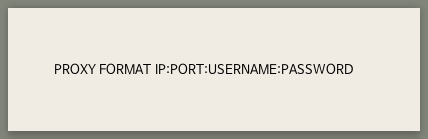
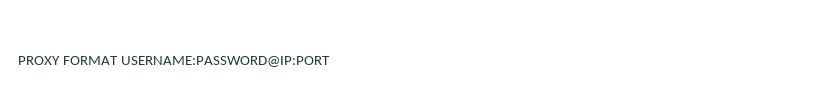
- PROXY FORMAT IP:PORT:USERNAME:PASSWORD
+ PROXY FORMAT USERNAME:PASSWORD@IP:PORT

